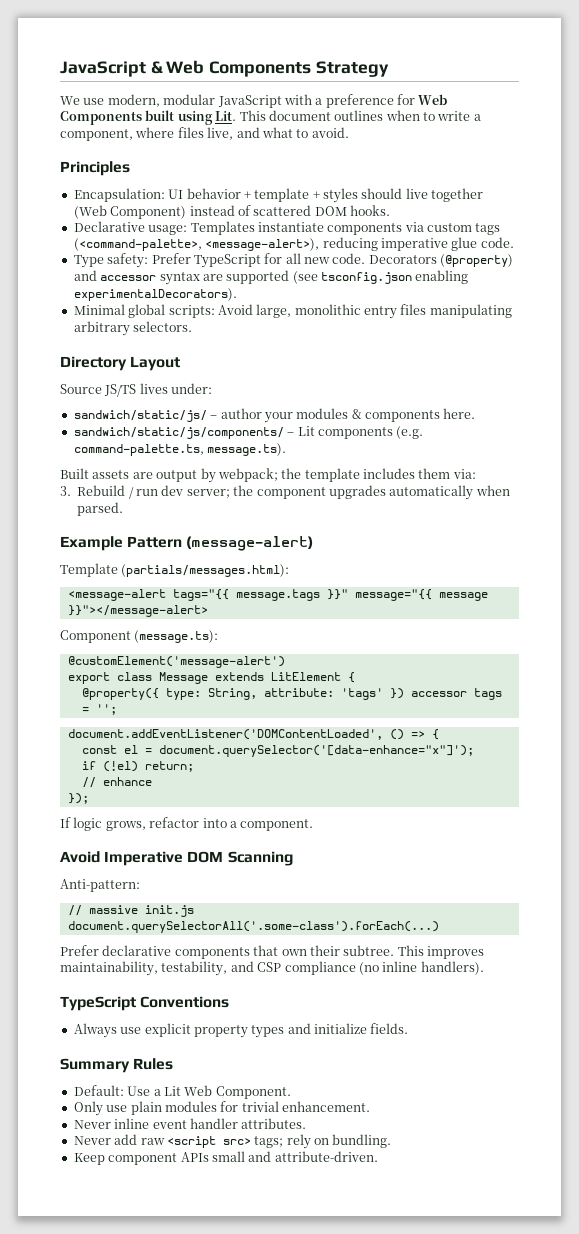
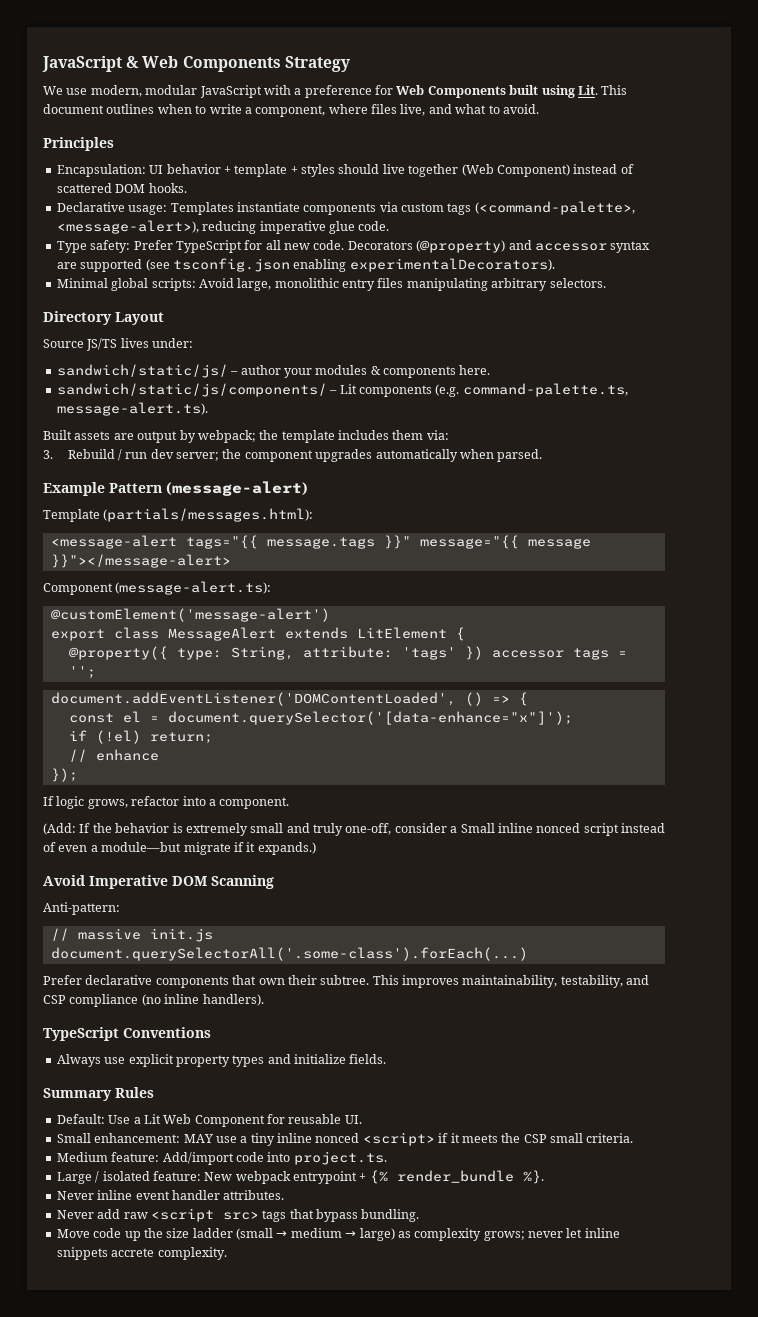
- sandwich/static/js/components/ – Lit components (e.g. command-palette.ts, message.ts).
+ sandwich/static/js/components/ – Lit components (e.g. command-palette.ts, message-alert.ts).
- Component (message.ts):
+ Component (message-alert.ts):
- export class Message extends LitElement {
+ export class MessageAlert extends LitElement {
+ (Add: If the behavior is extremely small and truly one-off, consider a Small inline nonced script instead of even a module—but migrate if it expands.)
- Default: Use a Lit Web Component.
- Only use plain modules for trivial enhancement.
+ Default: Use a Lit Web Component for reusable UI.
+ Small enhancement: MAY use a tiny inline nonced <script> if it meets the CSP small criteria.
+ Medium feature: Add/import code into project.ts.
+ Large / isolated feature: New webpack entrypoint + {% render_bundle %}.
- Never add raw <script src> tags; rely on bundling.
- Keep component APIs small and attribute-driven.
+ Never add raw <script src> tags that bypass bundling.
+ Move code up the size ladder (small → medium → large) as complexity grows; never let inline snippets accrete complexity.

